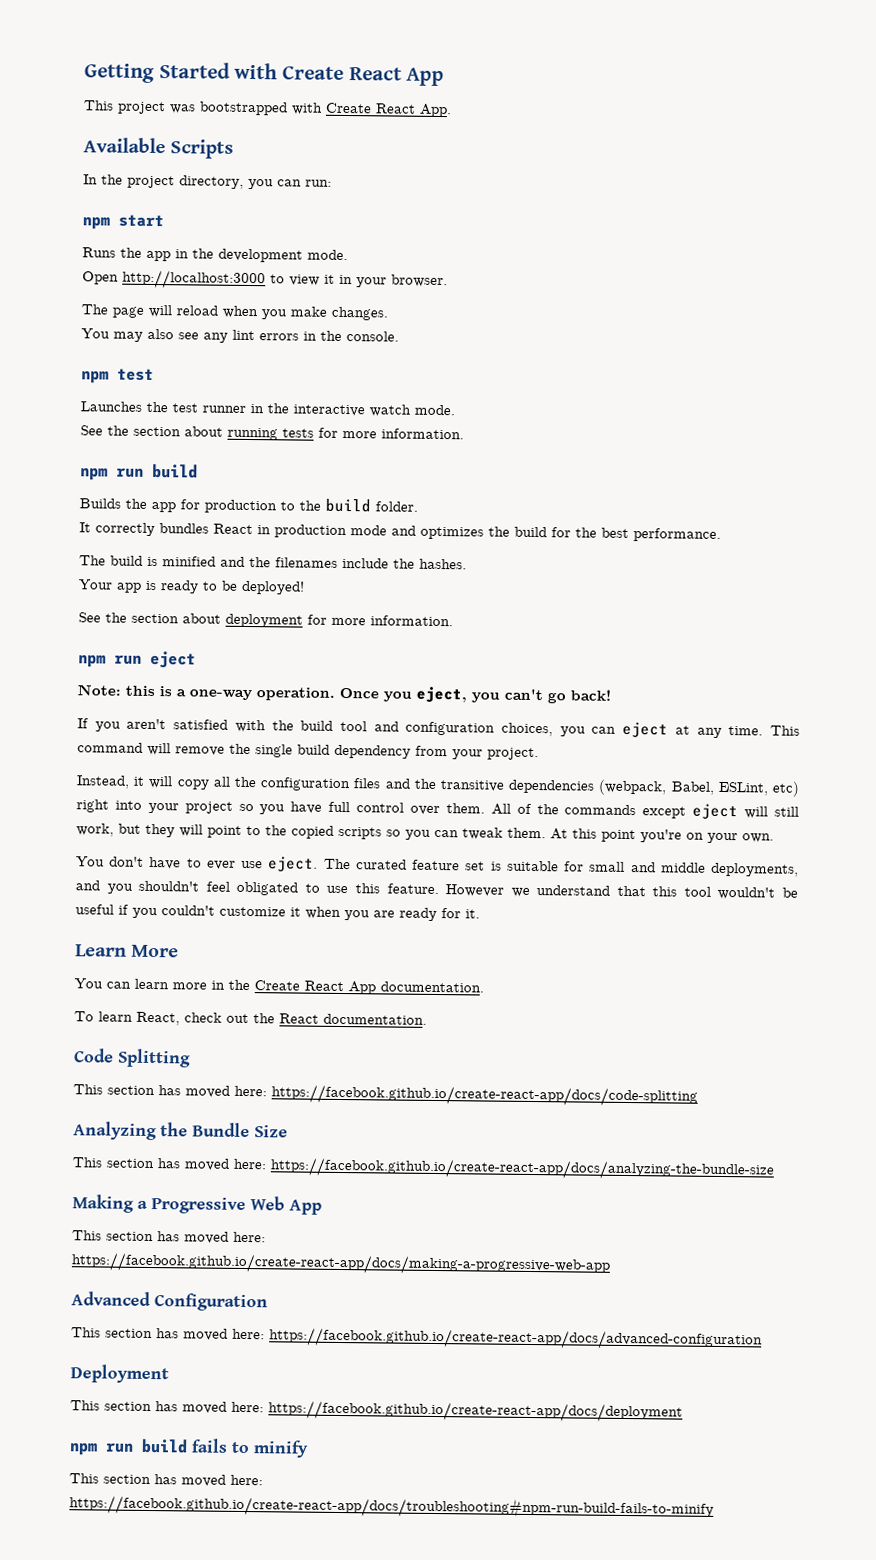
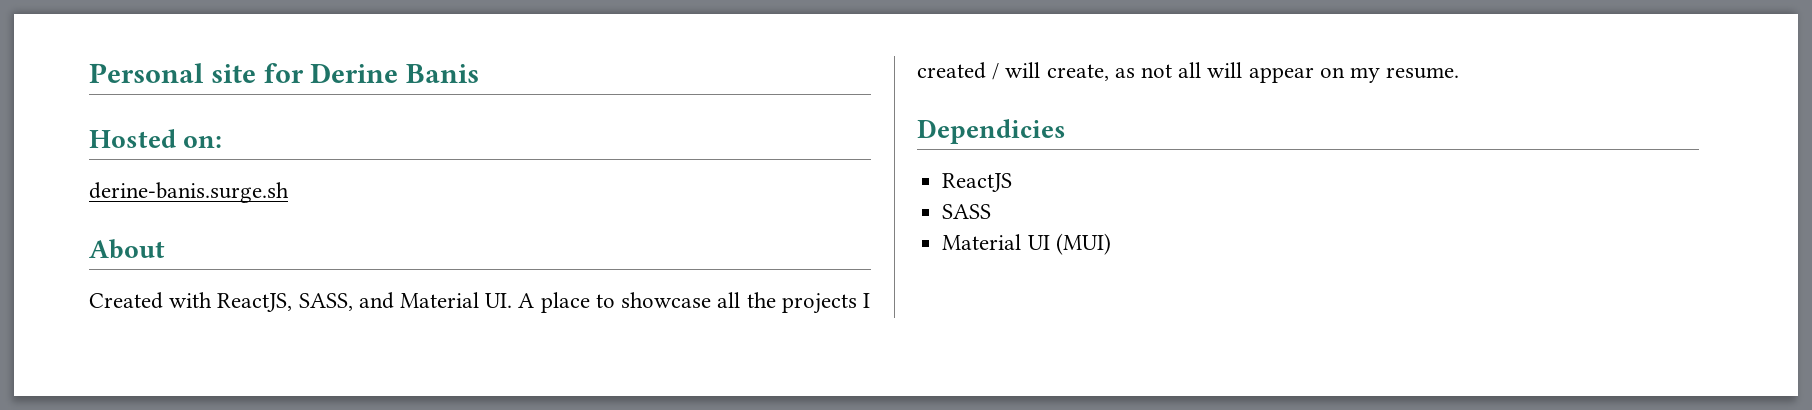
- Getting Started with Create React App
- This project was bootstrapped with Create React App.
- Available Scripts
- In the project directory, you can run:
- npm start
- Runs the app in the development mode.
- Open http://localhost:3000 to view it in your browser.
- The page will reload when you make changes.
- You may also see any lint errors in the console.
- npm test
- Launches the test runner in the interactive watch mode.
- See the section about running tests for more information.
- npm run build
- Builds the app for production to the build folder.
- It correctly bundles React in production mode and optimizes the build for the best performance.
- The build is minified and the filenames include the hashes.
- Your app is ready to be deployed!
- See the section about deployment for more information.
- npm run eject
- Note: this is a one-way operation. Once you eject, you can't go back!
- If you aren't satisfied with the build tool and configuration choices, you can eject at any time. This command will remove the single build dependency from your project.
- Instead, it will copy all the configuration files and the transitive dependencies (webpack, Babel, ESLint, etc) right into your project so you have full control over them. All of the commands except eject will still work, but they will point to the copied scripts so you can tweak them. At this point you're on your own.
- You don't have to ever use eject. The curated feature set is suitable for small and middle deployments, and you shouldn't feel obligated to use this feature. However we understand that this tool wouldn't be useful if you couldn't customize it when you are ready for it.
- Learn More
- You can learn more in the Create React App documentation.
- To learn React, check out the React documentation.
- Code Splitting
- This section has moved here: https://facebook.github.io/create-react-app/docs/code-splitting
- Analyzing the Bundle Size
- This section has moved here: https://facebook.github.io/create-react-app/docs/analyzing-the-bundle-size
- Making a Progressive Web App
- This section has moved here: https://facebook.github.io/create-react-app/docs/making-a-progressive-web-app
- Advanced Configuration
- This section has moved here: https://facebook.github.io/create-react-app/docs/advanced-configuration
- Deployment
- This section has moved here: https://facebook.github.io/create-react-app/docs/deployment
- npm run build fails to minify
- This section has moved here: https://facebook.github.io/create-react-app/docs/troubleshooting#npm-run-build-fails-to-minify
+ Personal site for Derine Banis
+ Hosted on:
+ derine-banis.surge.sh
+ About
+ Created with ReactJS, SASS, and Material UI. A place to showcase all the projects I created / will create, as not all will appear on my resume.
+ Dependicies
+ ReactJS
+ SASS
+ Material UI (MUI)

